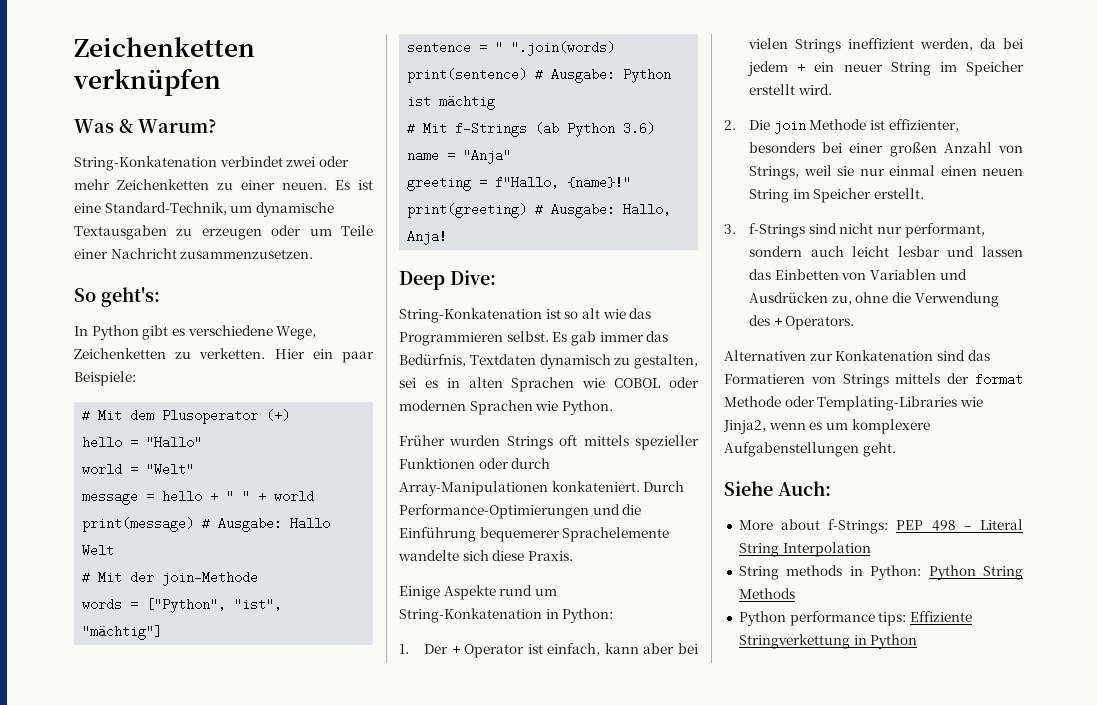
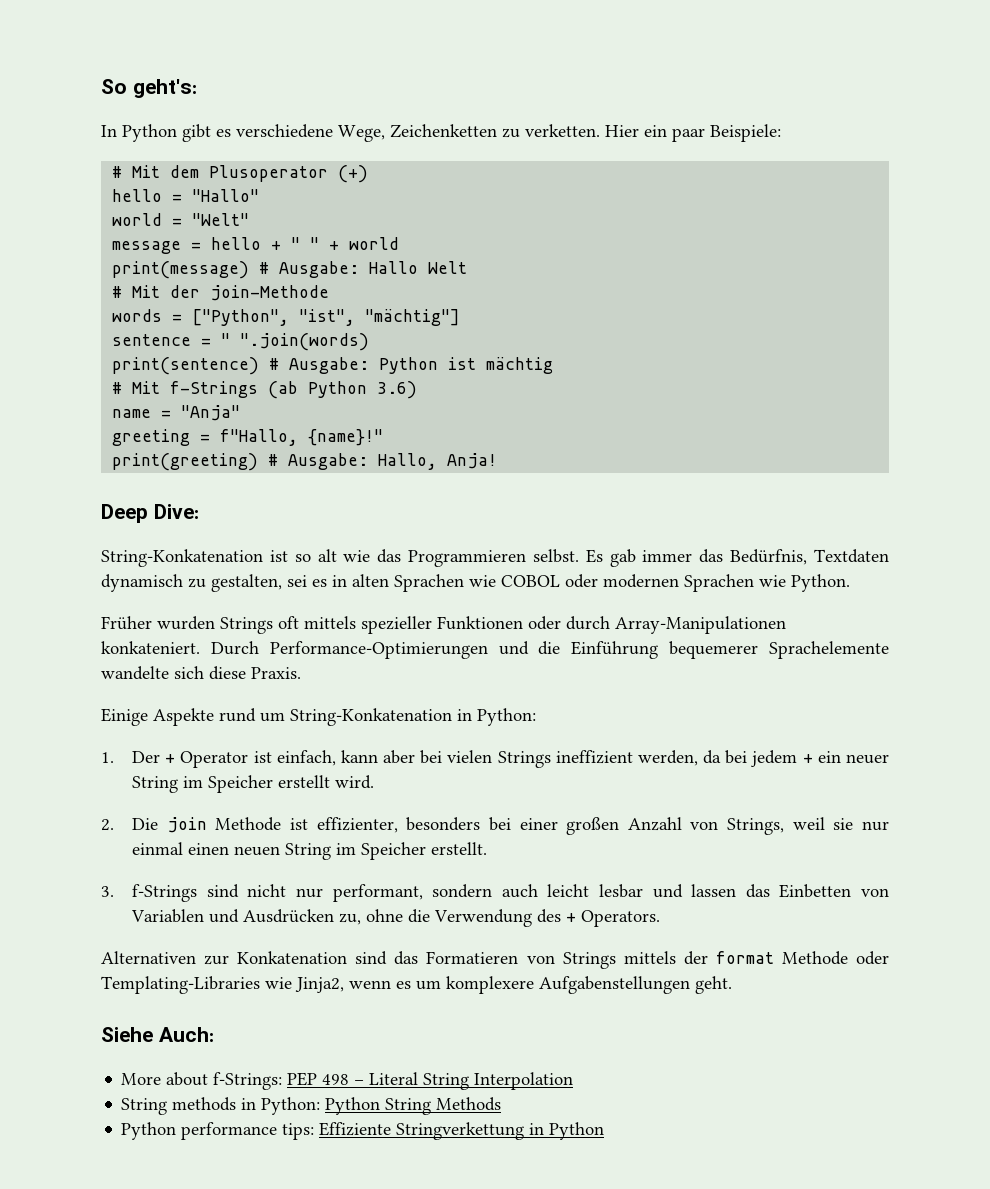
- Zeichenketten verknüpfen
- Was & Warum?
- String-Konkatenation verbindet zwei oder mehr Zeichenketten zu einer neuen. Es ist eine Standard-Technik, um dynamische Textausgaben zu erzeugen oder um Teile einer Nachricht zusammenzusetzen.

